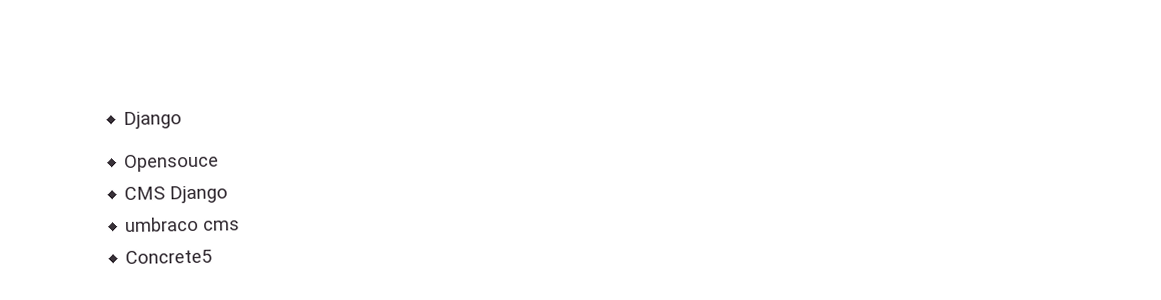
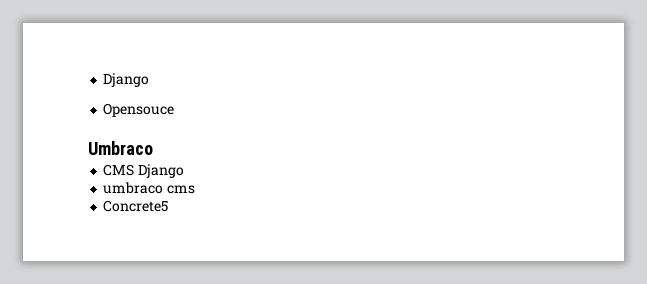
+ Umbraco

